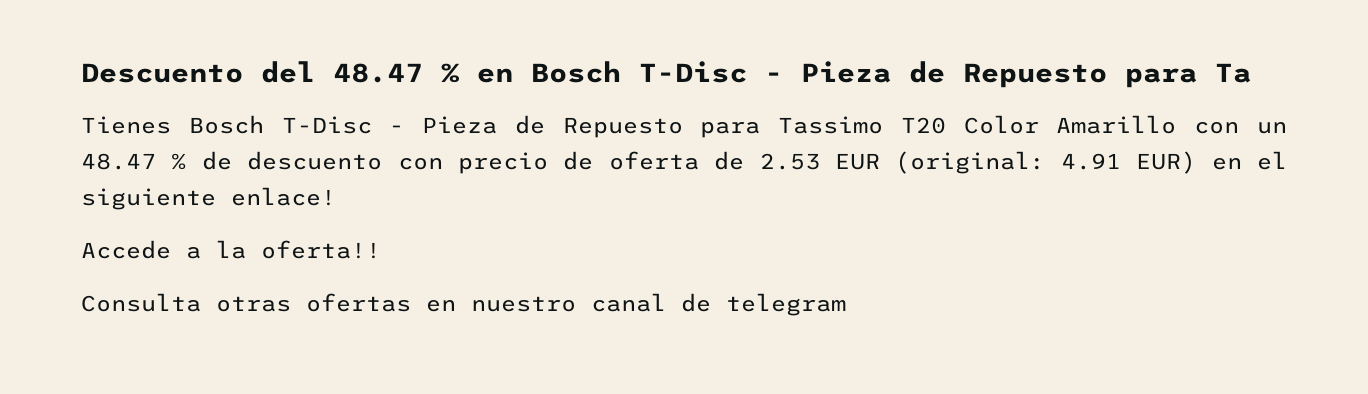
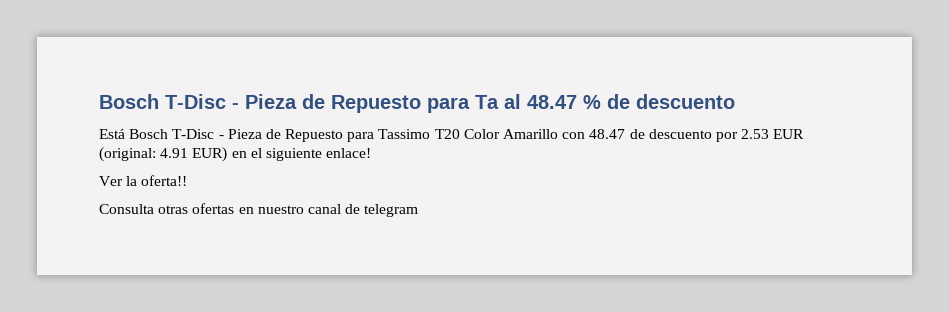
- Descuento del 48.47 % en Bosch T-Disc - Pieza de Repuesto para Ta
- Tienes Bosch T-Disc - Pieza de Repuesto para Tassimo T20 Color Amarillo con un 48.47 % de descuento con precio de oferta de 2.53 EUR (original: 4.91 EUR) en el siguiente enlace!
+ Bosch T-Disc - Pieza de Repuesto para Ta al 48.47 % de descuento
+ Está Bosch T-Disc - Pieza de Repuesto para Tassimo T20 Color Amarillo con 48.47 de descuento por 2.53 EUR (original: 4.91 EUR) en el siguiente enlace!
- Accede a la oferta!!
+ Ver la oferta!!

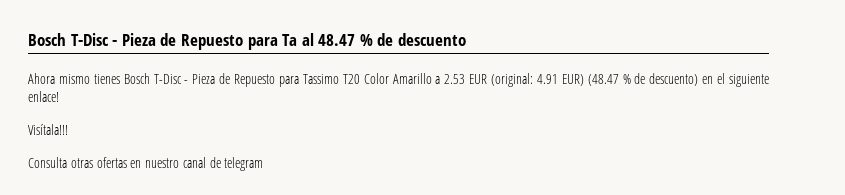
- Está Bosch T-Disc - Pieza de Repuesto para Tassimo T20 Color Amarillo con 48.47 de descuento por 2.53 EUR (original: 4.91 EUR) en el siguiente enlace!
+ Ahora mismo tienes Bosch T-Disc - Pieza de Repuesto para Tassimo T20 Color Amarillo a 2.53 EUR (original: 4.91 EUR) (48.47 % de descuento) en el siguiente enlace!
- Ver la oferta!!
+ Visítala!!!

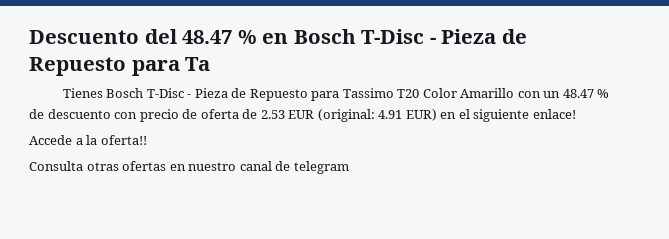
- Bosch T-Disc - Pieza de Repuesto para Ta al 48.47 % de descuento
- Ahora mismo tienes Bosch T-Disc - Pieza de Repuesto para Tassimo T20 Color Amarillo a 2.53 EUR (original: 4.91 EUR) (48.47 % de descuento) en el siguiente enlace!
+ Descuento del 48.47 % en Bosch T-Disc - Pieza de Repuesto para Ta
+ Tienes Bosch T-Disc - Pieza de Repuesto para Tassimo T20 Color Amarillo con un 48.47 % de descuento con precio de oferta de 2.53 EUR (original: 4.91 EUR) en el siguiente enlace!
- Visítala!!!
+ Accede a la oferta!!

